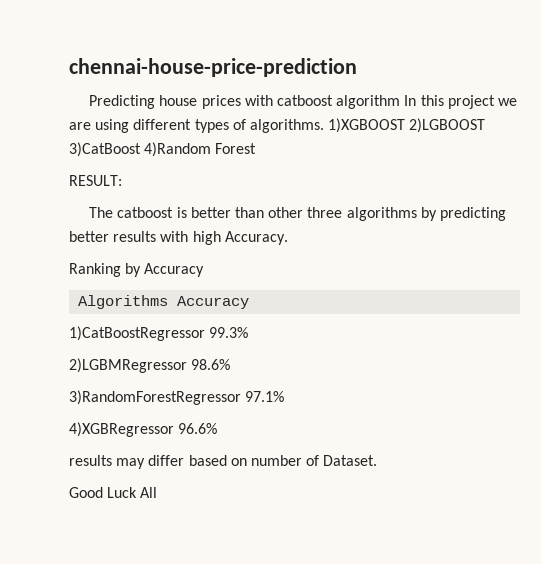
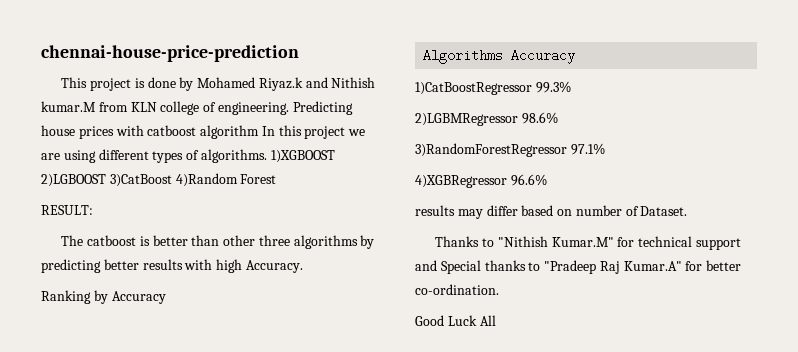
+ This project is done by Mohamed Riyaz.k and Nithish kumar.M from KLN college of engineering.
+ Thanks to "Nithish Kumar.M" for technical support and Special thanks to "Pradeep Raj Kumar.A" for better co-ordination.

